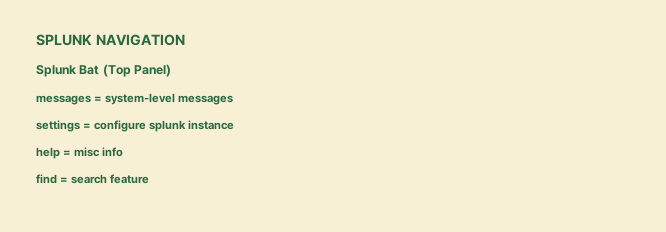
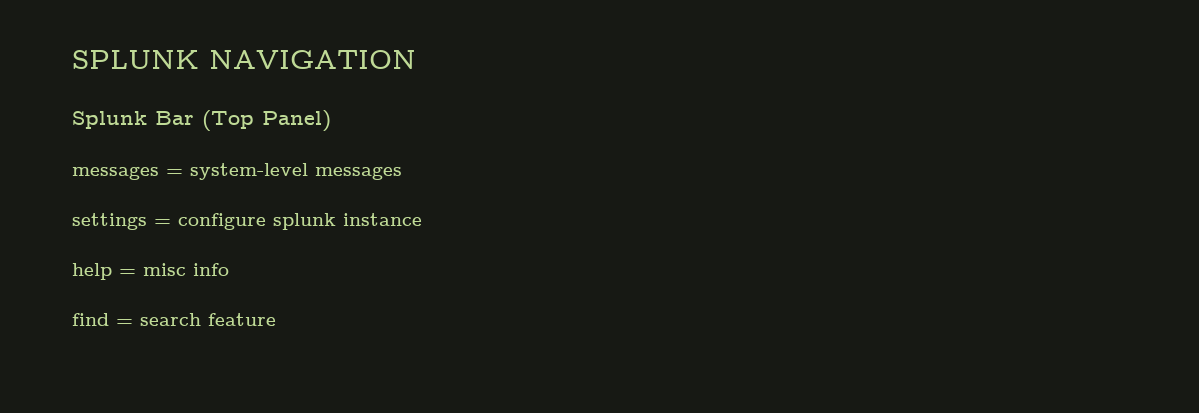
- Splunk Bat (Top Panel)
+ Splunk Bar (Top Panel)

